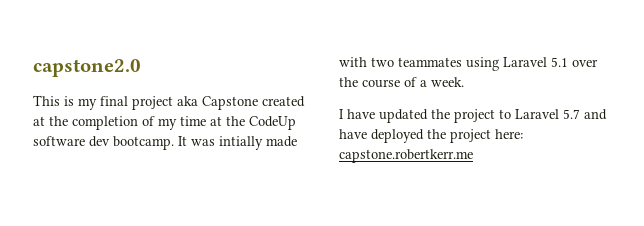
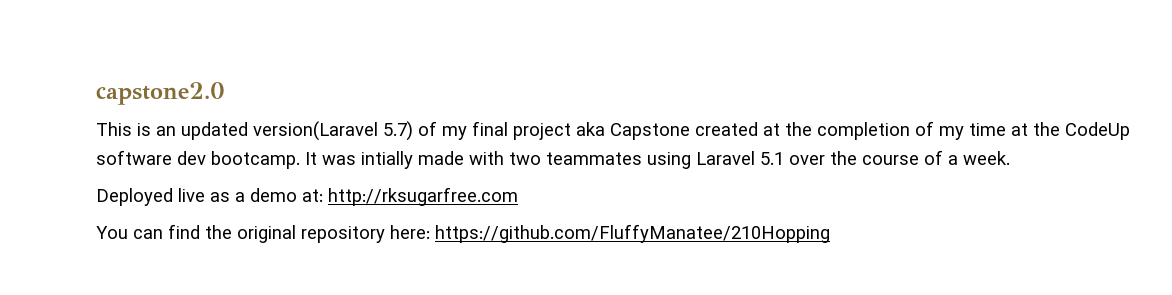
- This is my final project aka Capstone created at the completion of my time at the CodeUp software dev bootcamp.
+ This is an updated version(Laravel 5.7) of my final project aka Capstone created at the completion of my time at the CodeUp software dev bootcamp.
- I have updated the project to Laravel 5.7 and have deployed the project here: capstone.robertkerr.me
+ Deployed live as a demo at: http://rksugarfree.com
+ You can find the original repository here: https://github.com/FluffyManatee/210Hopping

